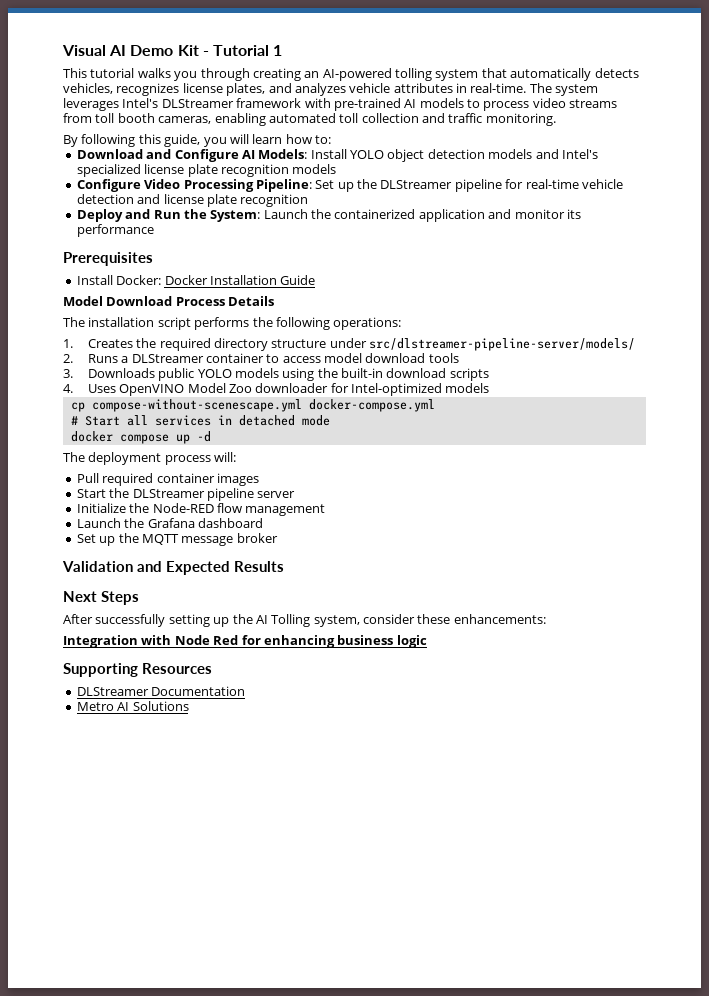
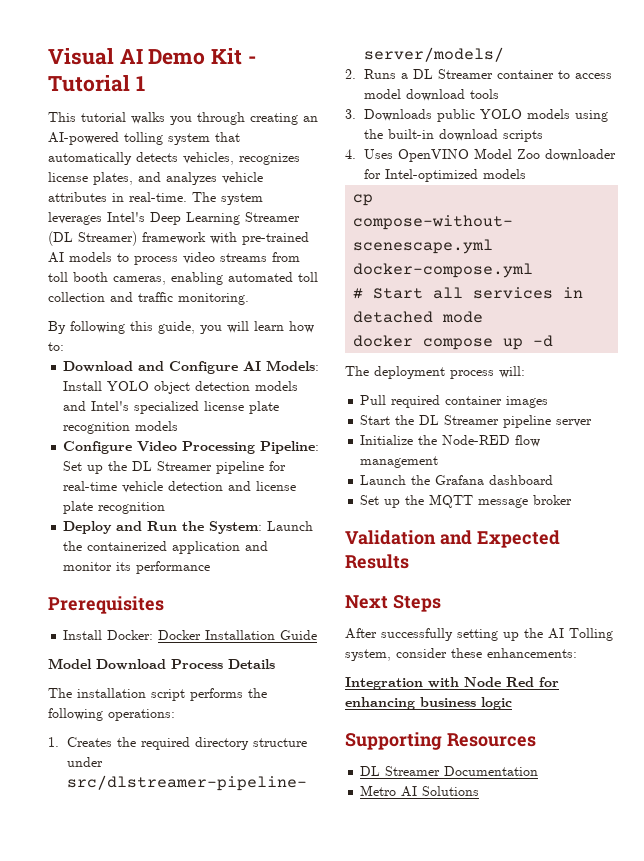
- The system leverages Intel's DLStreamer framework with pre-trained AI models to process video streams from toll booth cameras, enabling automated toll collection and traffic monitoring.
+ The system leverages Intel's Deep Learning Streamer (DL Streamer) framework with pre-trained AI models to process video streams from toll booth cameras, enabling automated toll collection and traffic monitoring.
- Configure Video Processing Pipeline: Set up the DLStreamer pipeline for real-time vehicle detection and license plate recognition
+ Configure Video Processing Pipeline: Set up the DL Streamer pipeline for real-time vehicle detection and license plate recognition
- 2. Runs a DLStreamer container to access model download tools
+ 2. Runs a DL Streamer container to access model download tools
- Start the DLStreamer pipeline server
+ Start the DL Streamer pipeline server
- DLStreamer Documentation
+ DL Streamer Documentation

